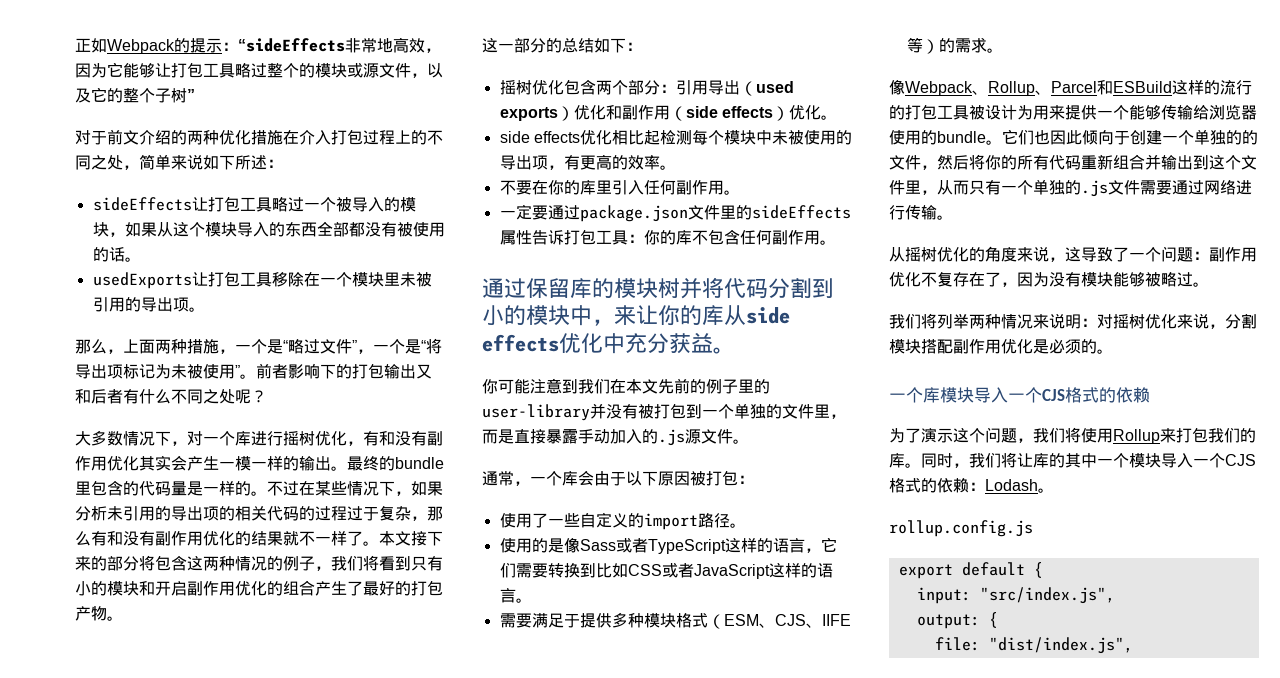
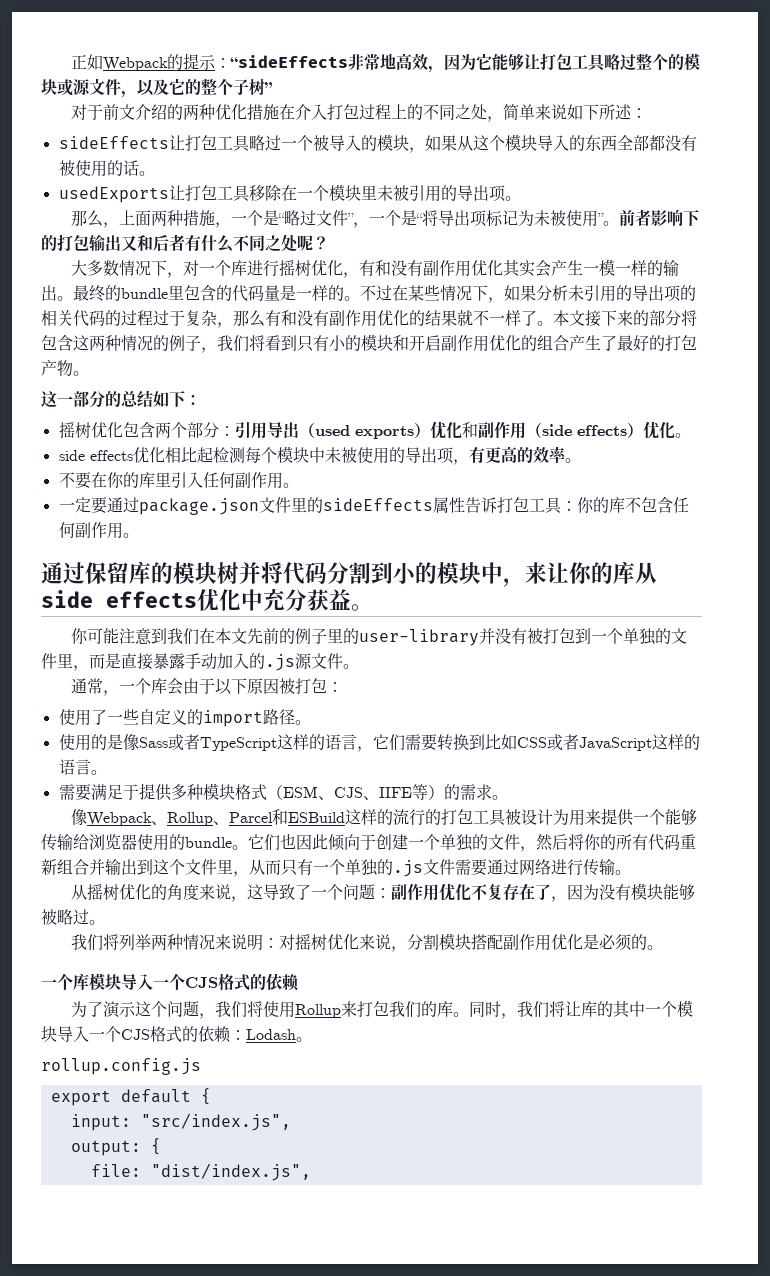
- 它们也因此倾向于创建一个单独的的文件，然后将你的所有代码重新组合并输出到这个文件里，从而只有一个单独的.js文件需要通过网络进行传输。
+ 它们也因此倾向于创建一个单独的文件，然后将你的所有代码重新组合并输出到这个文件里，从而只有一个单独的.js文件需要通过网络进行传输。

